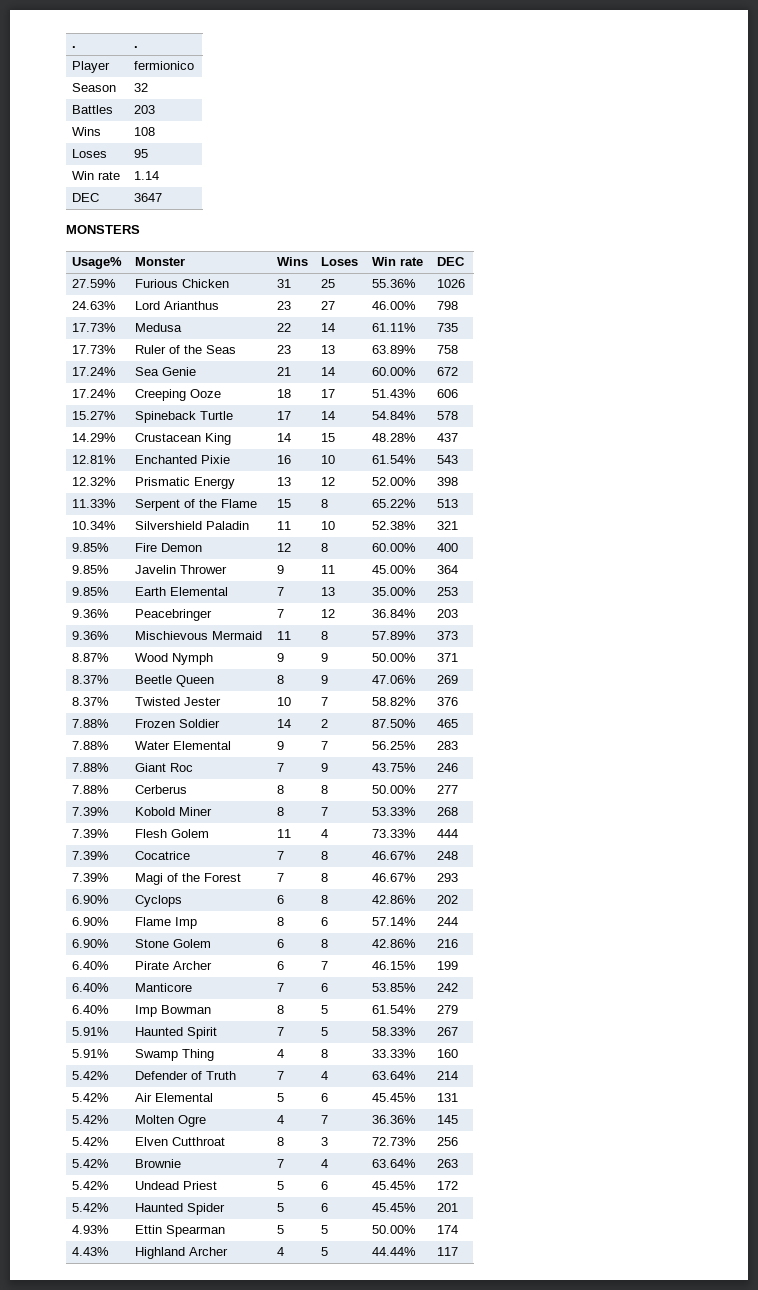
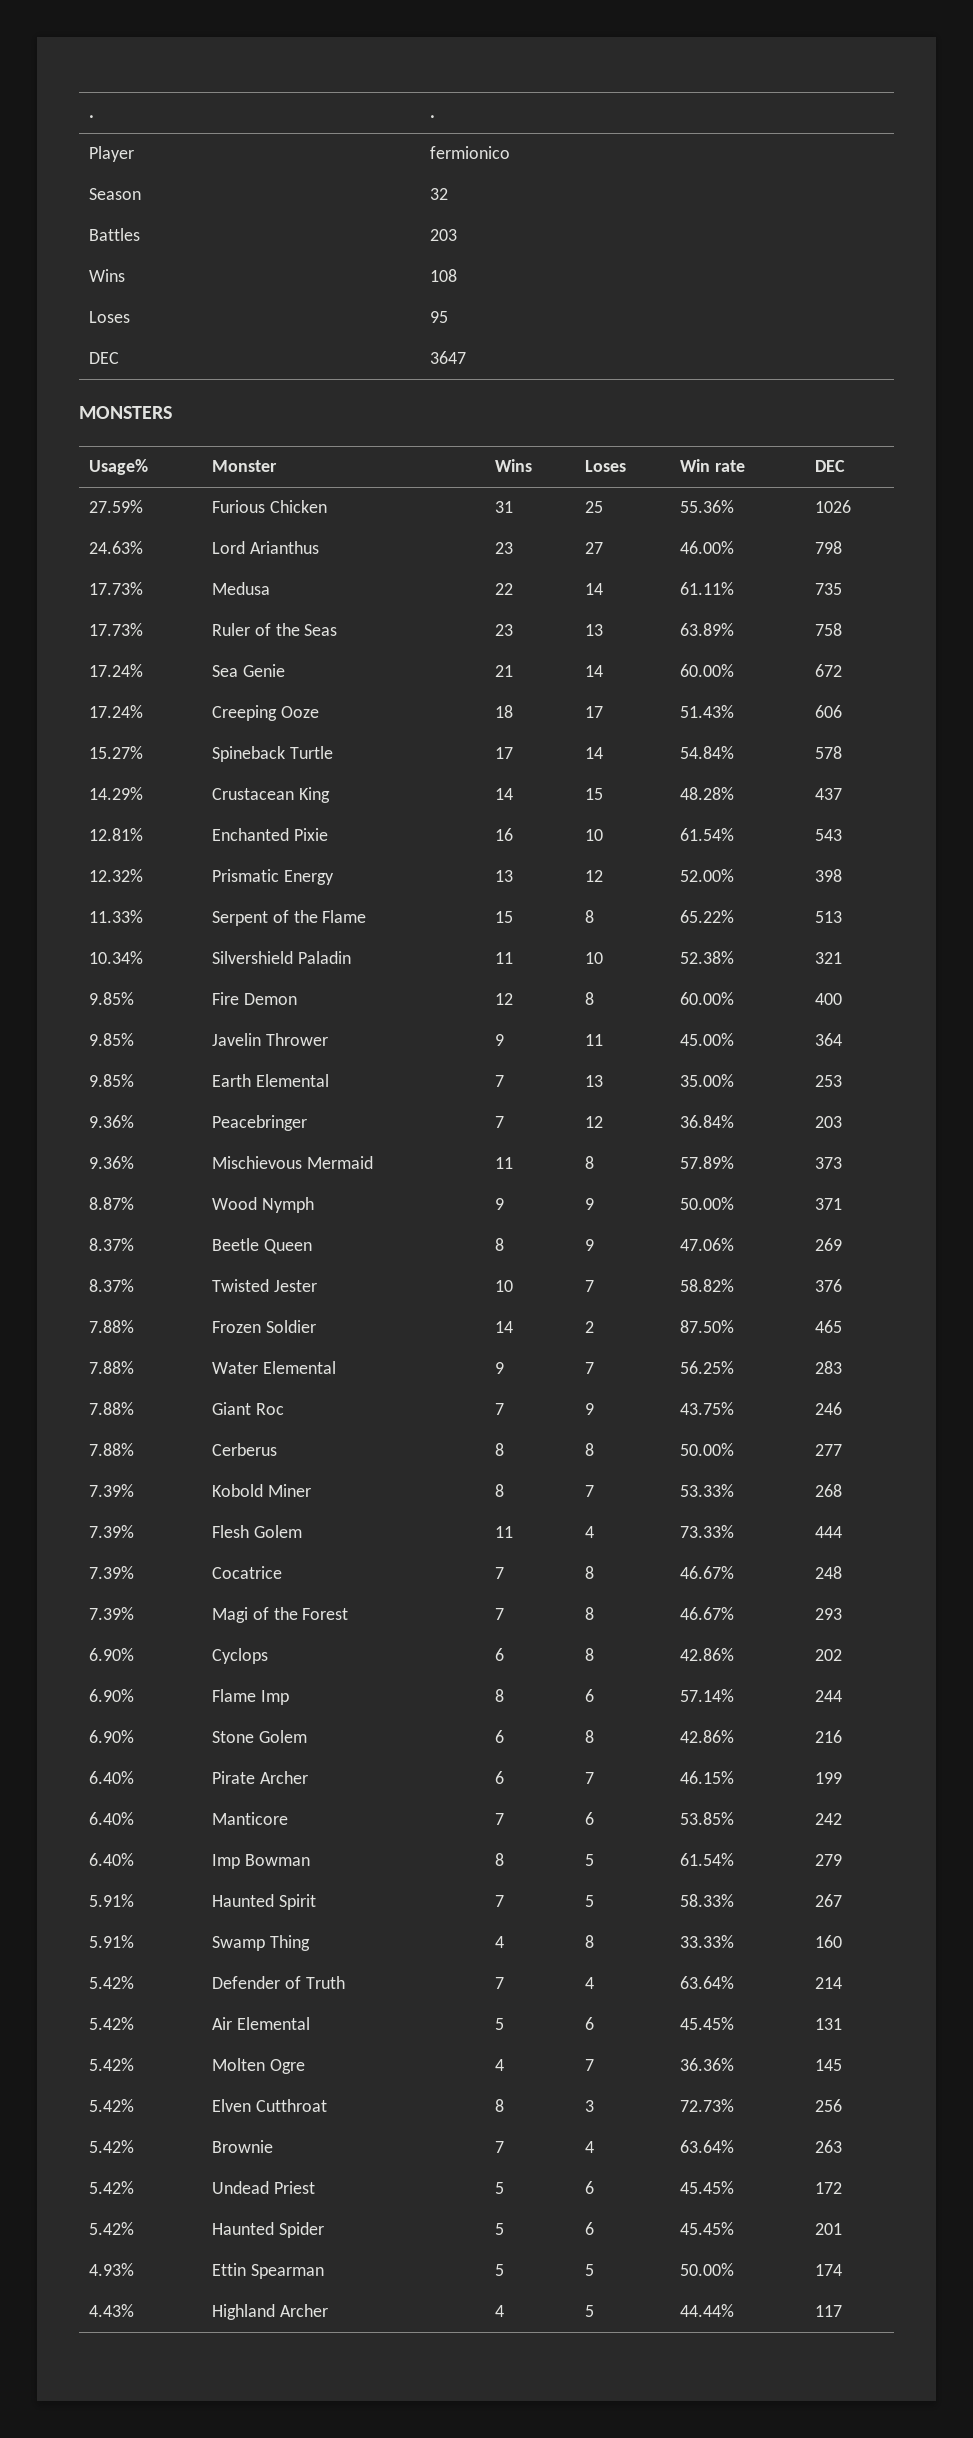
- Win rate | 1.14

